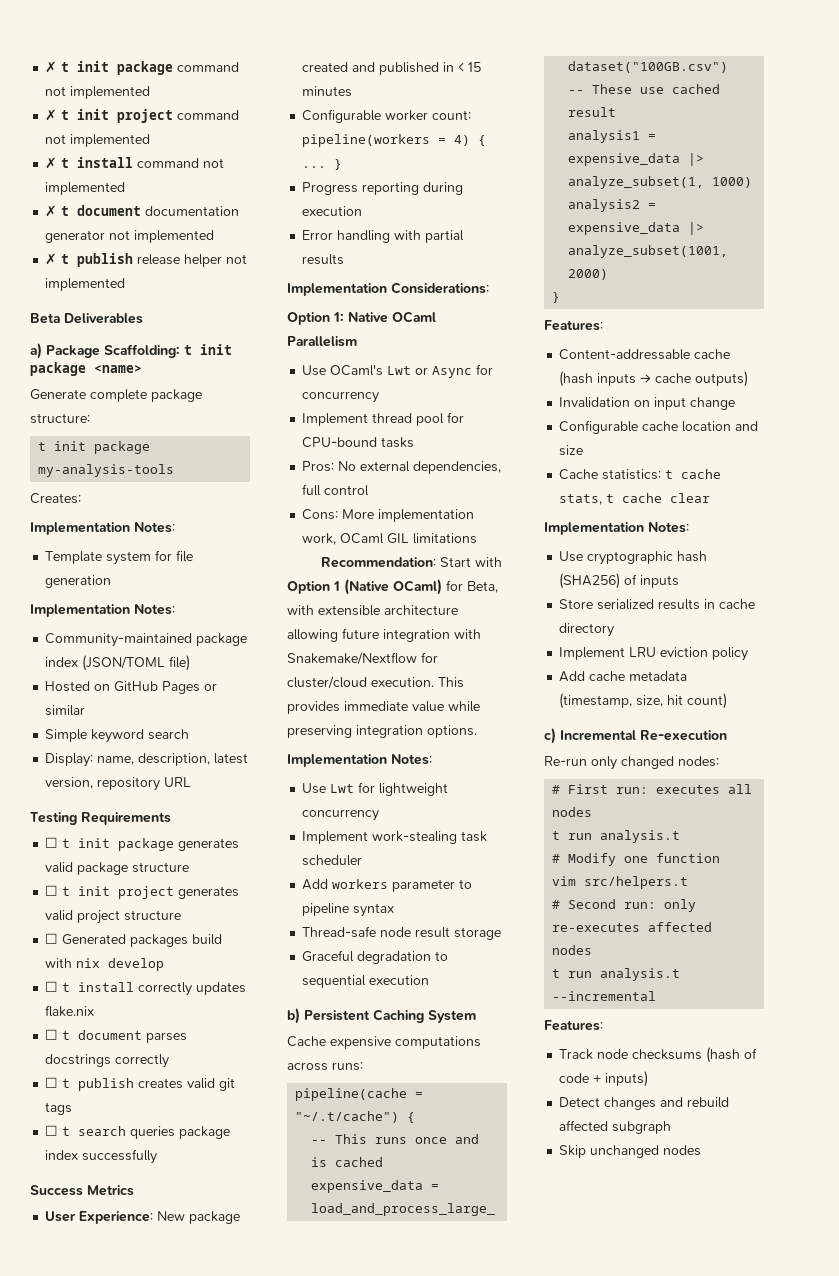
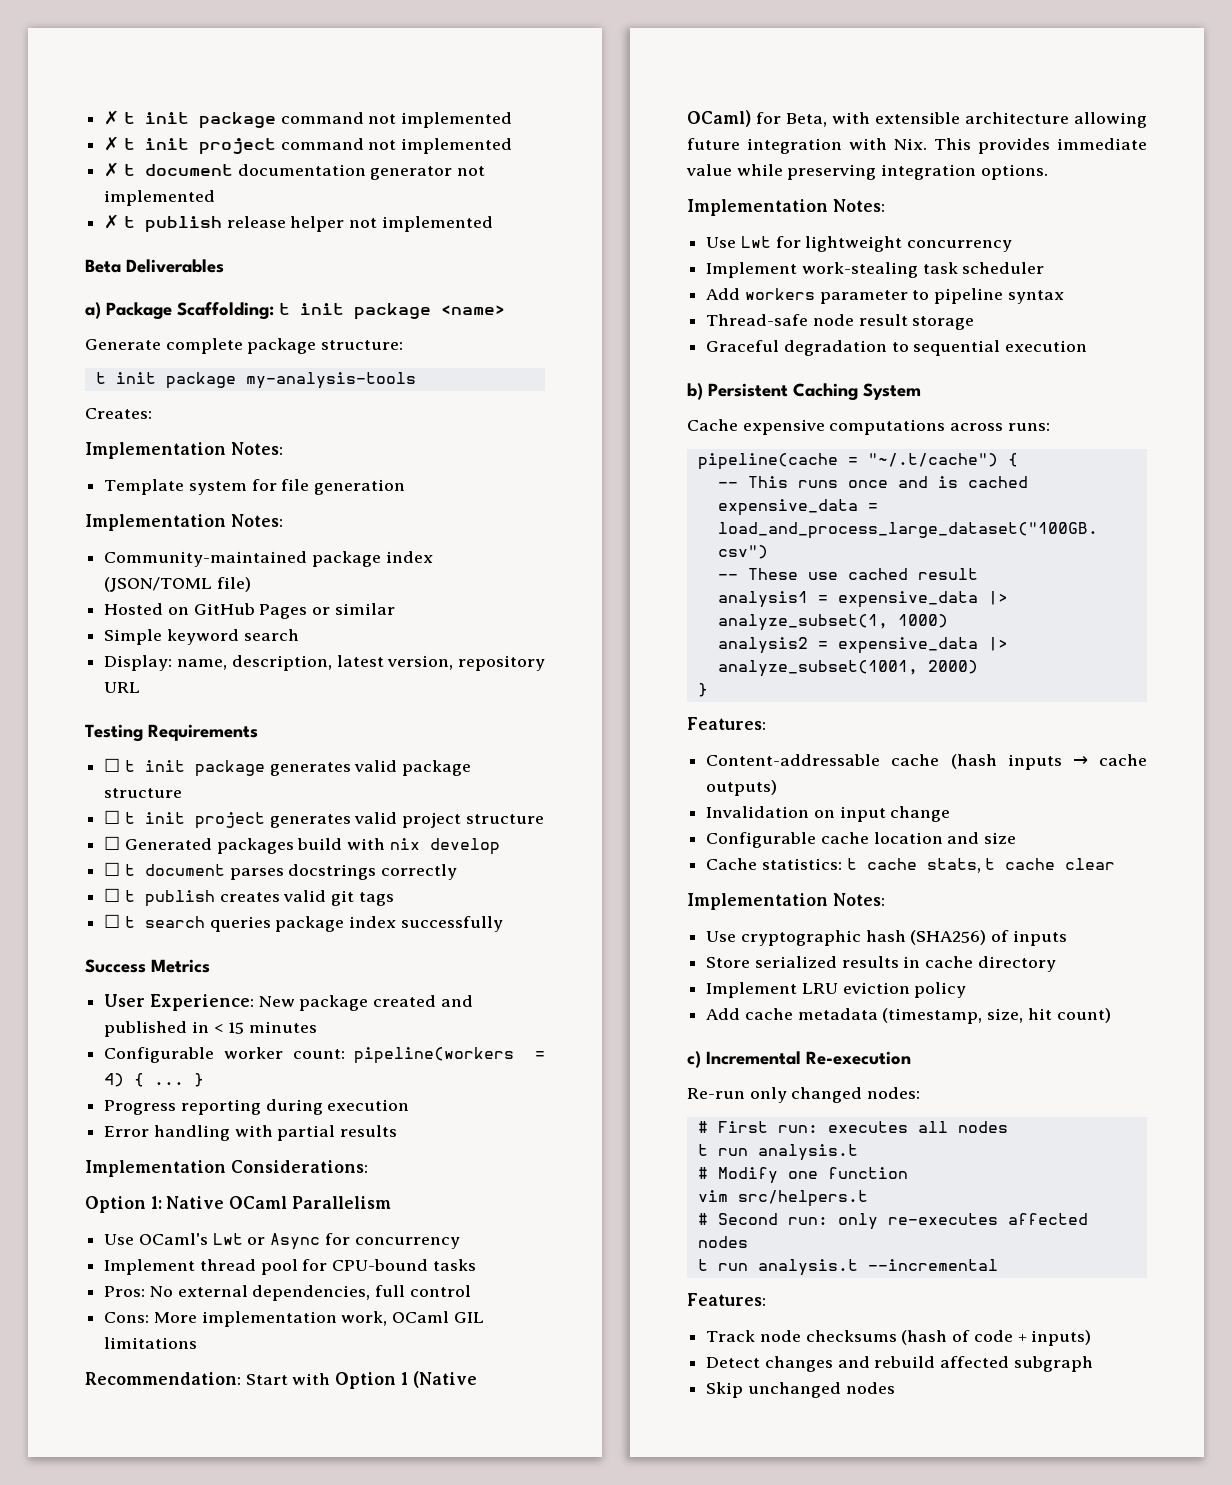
- ✗ t install command not implemented
- ☐ t install correctly updates flake.nix
- Recommendation: Start with Option 1 (Native OCaml) for Beta, with extensible architecture allowing future integration with Snakemake/Nextflow for cluster/cloud execution. This provides immediate value while preserving integration options.
+ Recommendation: Start with Option 1 (Native OCaml) for Beta, with extensible architecture allowing future integration with Nix. This provides immediate value while preserving integration options.

